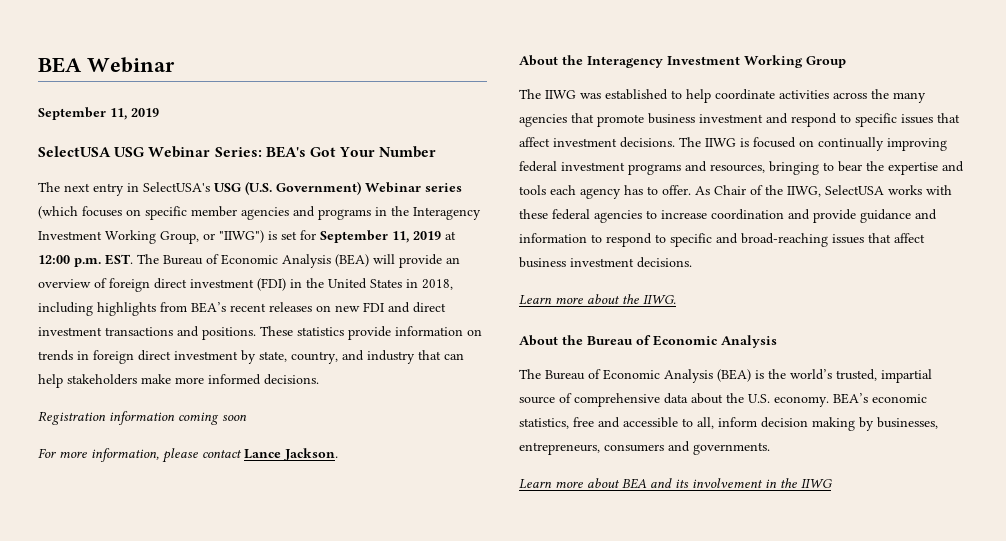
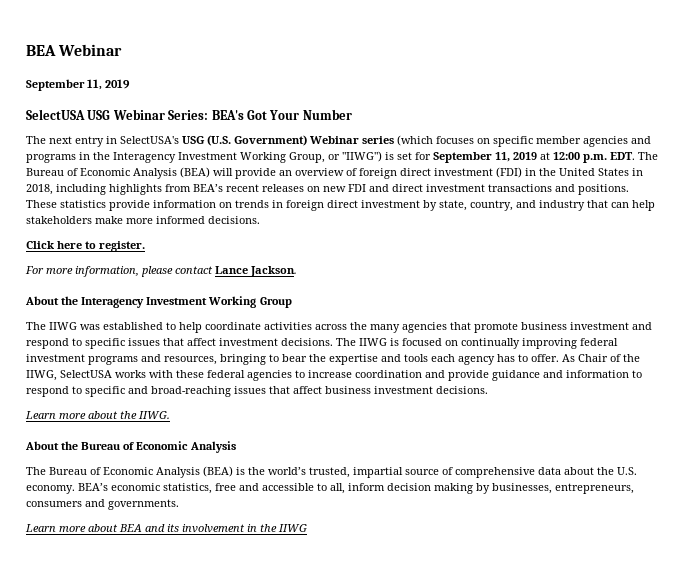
- The next entry in SelectUSA's USG (U.S. Government) Webinar series (which focuses on specific member agencies and programs in the Interagency Investment Working Group, or "IIWG") is set for September 11, 2019 at 12:00 p.m. EST. The Bureau of Economic Analysis (BEA) will provide an overview of foreign direct investment (FDI) in the United States in 2018, including highlights from BEA’s recent releases on new FDI and direct investment transactions and positions.
+ The next entry in SelectUSA's USG (U.S. Government) Webinar series (which focuses on specific member agencies and programs in the Interagency Investment Working Group, or "IIWG") is set for September 11, 2019 at 12:00 p.m. EDT. The Bureau of Economic Analysis (BEA) will provide an overview of foreign direct investment (FDI) in the United States in 2018, including highlights from BEA’s recent releases on new FDI and direct investment transactions and positions.
- Registration information coming soon
+ Click here to register.

